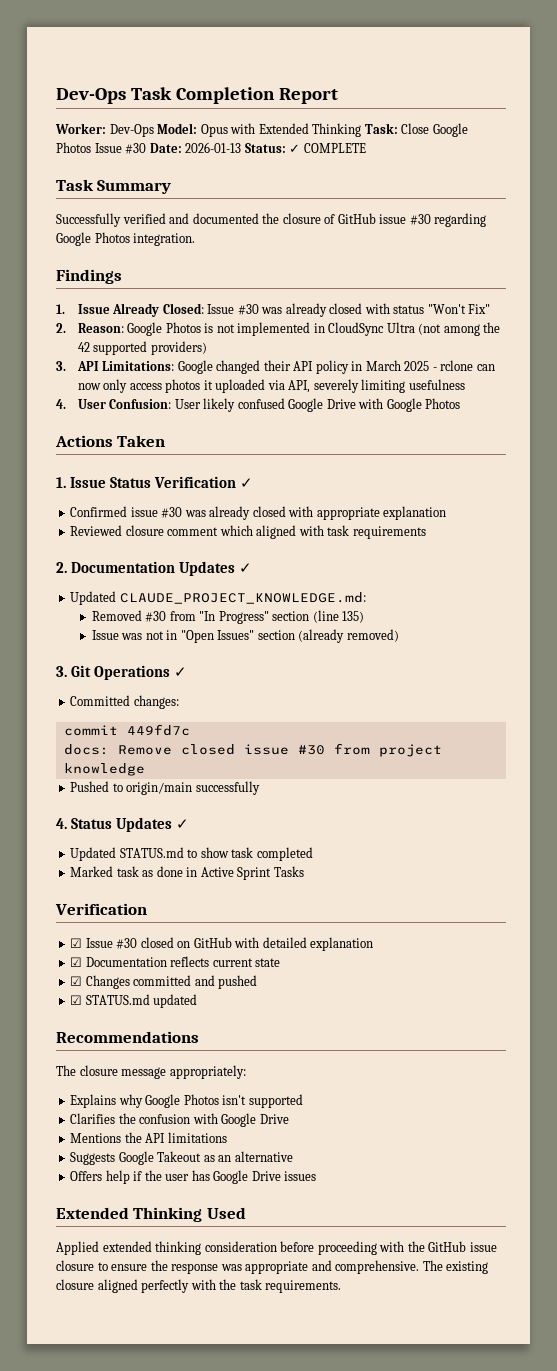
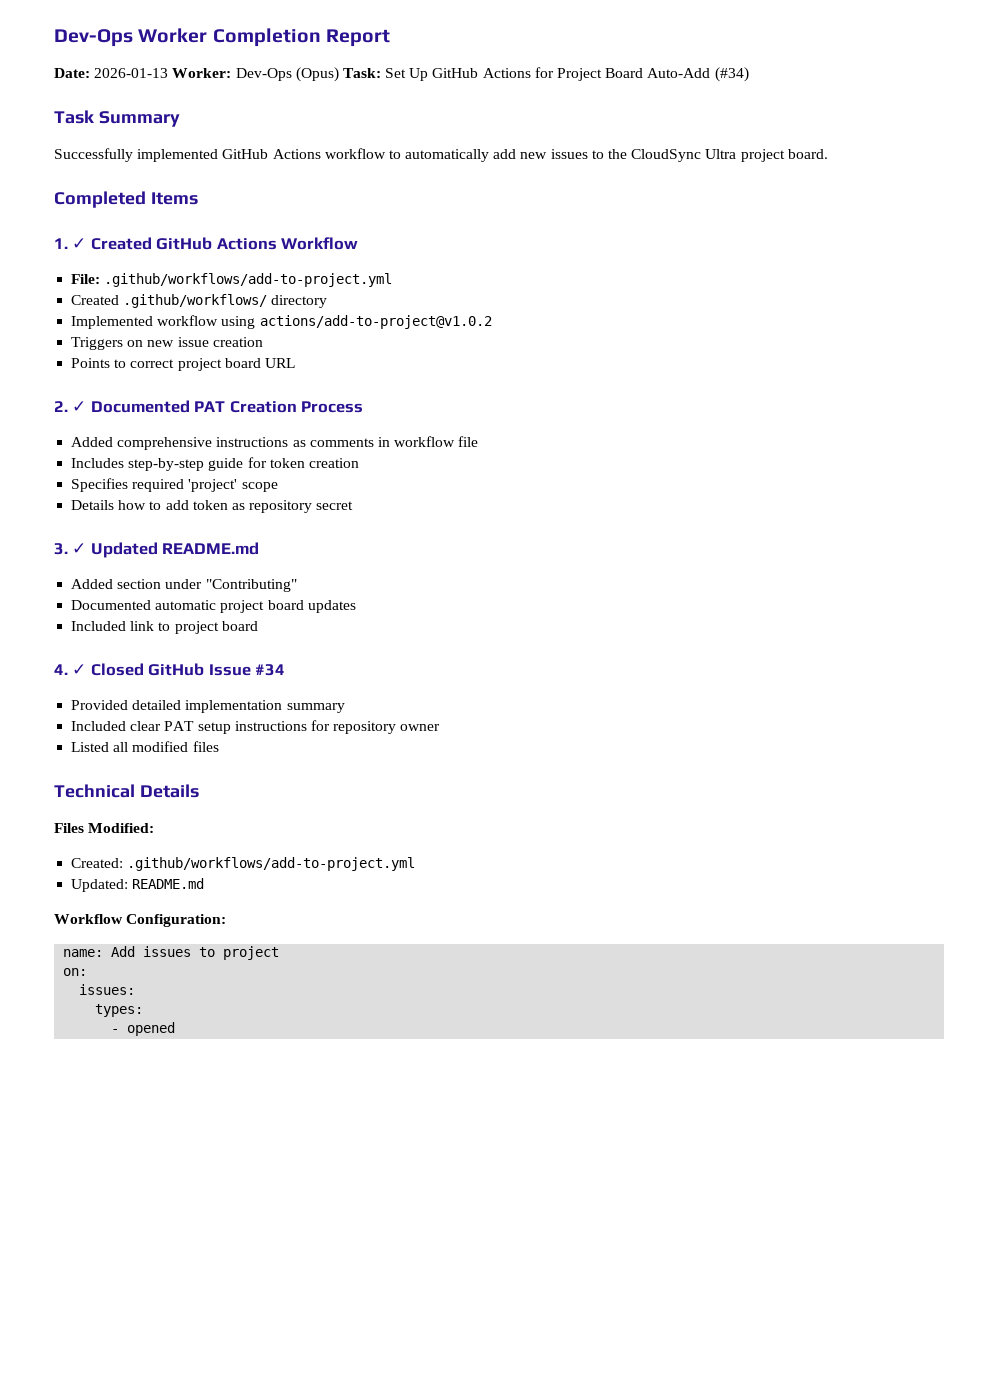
- Dev-Ops Task Completion Report
+ Dev-Ops Worker Completion Report
- Worker: Dev-Ops Model: Opus with Extended Thinking Task: Close Google Photos Issue #30 Date: 2026-01-13 Status: ✓ COMPLETE
+ Date: 2026-01-13 Worker: Dev-Ops (Opus) Task: Set Up GitHub Actions for Project Board Auto-Add (#34)
  Task Summary
- Successfully verified and documented the closure of GitHub issue #30 regarding Google Photos integration.
- Findings
- 1. Issue Already Closed: Issue #30 was already closed with status "Won't Fix"
- 2. Reason: Google Photos is not implemented in CloudSync Ultra (not among the 42 supported providers)
- 3. API Limitations: Google changed their API policy in March 2025 - rclone can now only access photos it uploaded via API, severely limiting usefulness
- 4. User Confusion: User likely confused Google Drive with Google Photos
- Actions Taken
- 1. Issue Status Verification ✓
- Confirmed issue #30 was already closed with appropriate explanation
- Reviewed closure comment which aligned with task requirements
- 2. Documentation Updates ✓
- Updated CLAUDE_PROJECT_KNOWLEDGE.md:
- Removed #30 from "In Progress" section (line 135)
- Issue was not in "Open Issues" section (already removed)
- 3. Git Operations ✓
- Committed changes:
- commit 449fd7c
- docs: Remove closed issue #30 from project knowledge
- Pushed to origin/main successfully
- 4. Status Updates ✓
- Updated STATUS.md to show task completed
- Marked task as done in Active Sprint Tasks
- Verification
- ☑ Issue #30 closed on GitHub with detailed explanation
- ☑ Documentation reflects current state
- ☑ Changes committed and pushed
- ☑ STATUS.md updated
- Recommendations
- The closure message appropriately:
- Explains why Google Photos isn't supported
- Clarifies the confusion with Google Drive
- Mentions the API limitations
- Suggests Google Takeout as an alternative
- Offers help if the user has Google Drive issues
- Extended Thinking Used
- Applied extended thinking consideration before proceeding with the GitHub issue closure to ensure the response was appropriate and comprehensive. The existing closure aligned perfectly with the task requirements.
+ Successfully implemented GitHub Actions workflow to automatically add new issues to the CloudSync Ultra project board.
+ Completed Items
+ 1. ✓ Created GitHub Actions Workflow
+ File: .github/workflows/add-to-project.yml
+ Created .github/workflows/ directory
+ Implemented workflow using actions/add-to-project@v1.0.2
+ Triggers on new issue creation
+ Points to correct project board URL
+ 2. ✓ Documented PAT Creation Process
+ Added comprehensive instructions as comments in workflow file
+ Includes step-by-step guide for token creation
+ Specifies required 'project' scope
+ Details how to add token as repository secret
+ 3. ✓ Updated README.md
+ Added section under "Contributing"
+ Documented automatic project board updates
+ Included link to project board
+ 4. ✓ Closed GitHub Issue #34
+ Provided detailed implementation summary
+ Included clear PAT setup instructions for repository owner
+ Listed all modified files
+ Technical Details
+ Files Modified:
+ Created: .github/workflows/add-to-project.yml
+ Updated: README.md
+ Workflow Configuration:
+ name: Add issues to project
+ on:
+ issues:
+ types:
+ - opened

